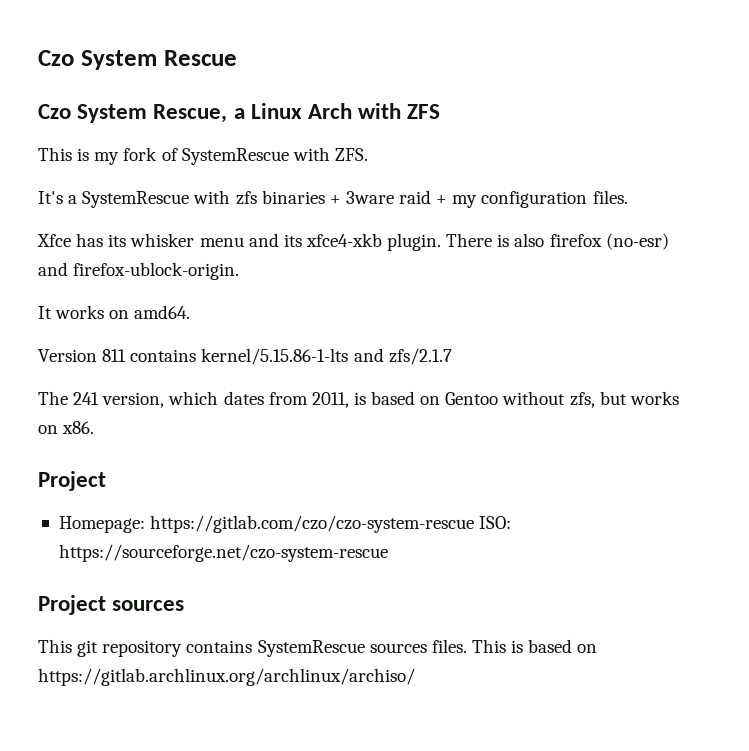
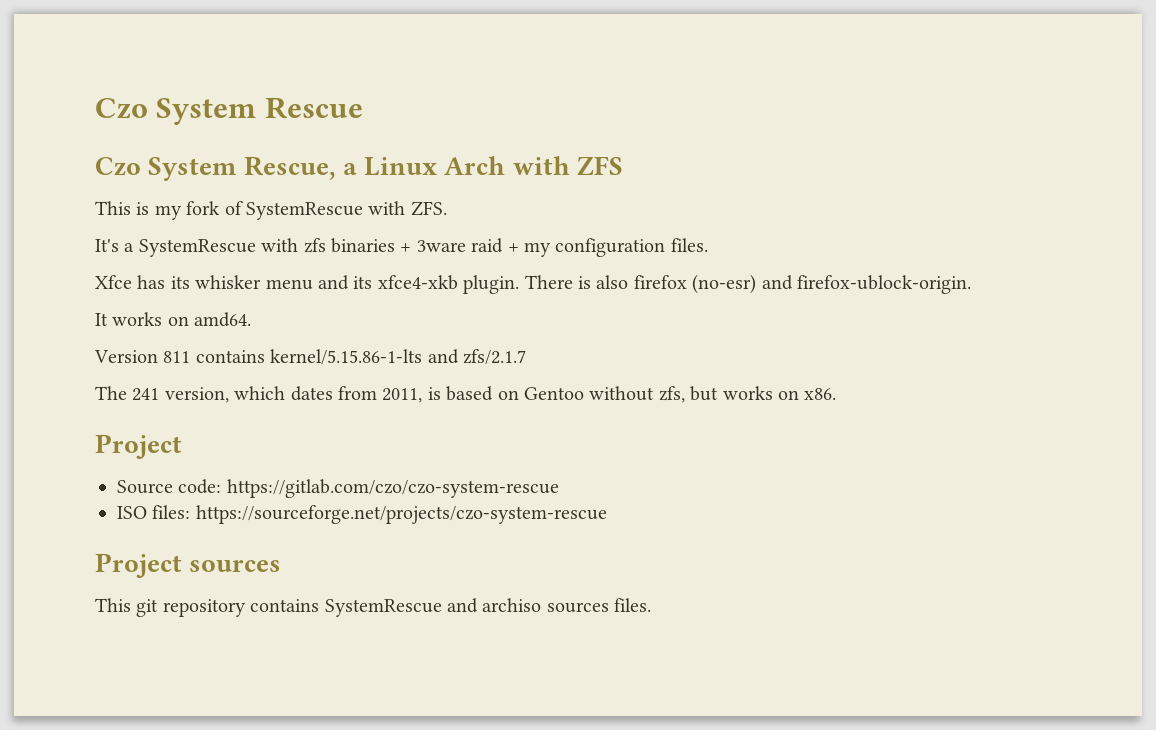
- Homepage: https://gitlab.com/czo/czo-system-rescue ISO: https://sourceforge.net/czo-system-rescue
+ Source code: https://gitlab.com/czo/czo-system-rescue
+ ISO files: https://sourceforge.net/projects/czo-system-rescue
- This git repository contains SystemRescue sources files. This is based on https://gitlab.archlinux.org/archlinux/archiso/
+ This git repository contains SystemRescue and archiso sources files.

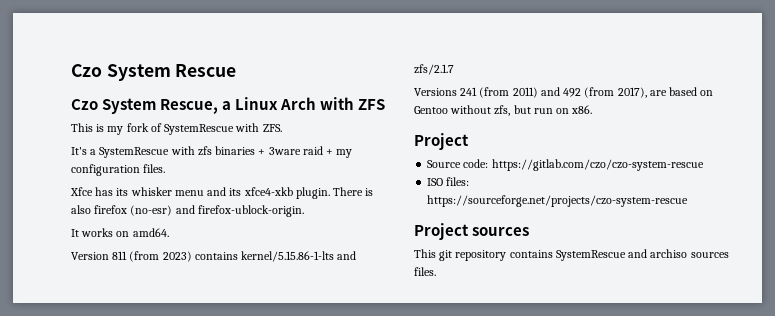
- Version 811 contains kernel/5.15.86-1-lts and zfs/2.1.7
+ Version 811 (from 2023) contains kernel/5.15.86-1-lts and zfs/2.1.7
- The 241 version, which dates from 2011, is based on Gentoo without zfs, but works on x86.
+ Versions 241 (from 2011) and 492 (from 2017), are based on Gentoo without zfs, but run on x86.

